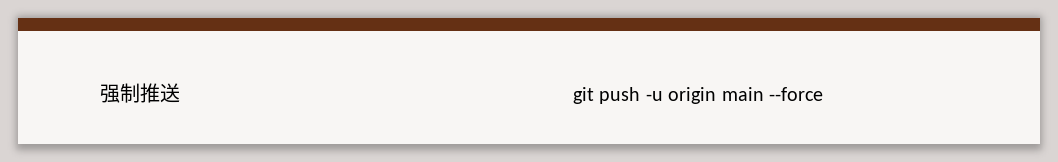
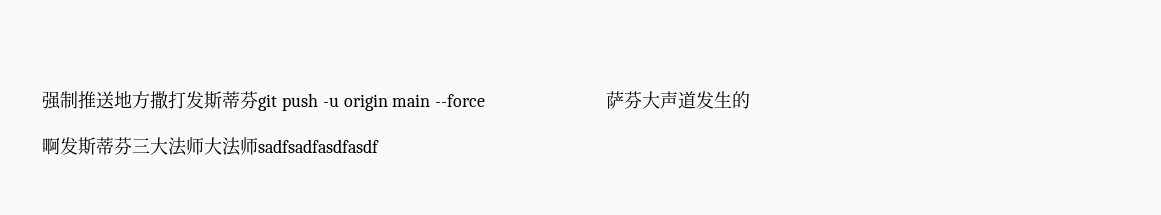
- 强制推送
- git push -u origin main --force
+ 强制推送地方撒打发斯蒂芬git push -u origin main --force
+ 啊发斯蒂芬三大法师大法师sadfsadfasdfasdf
+ 萨芬大声道发生的

